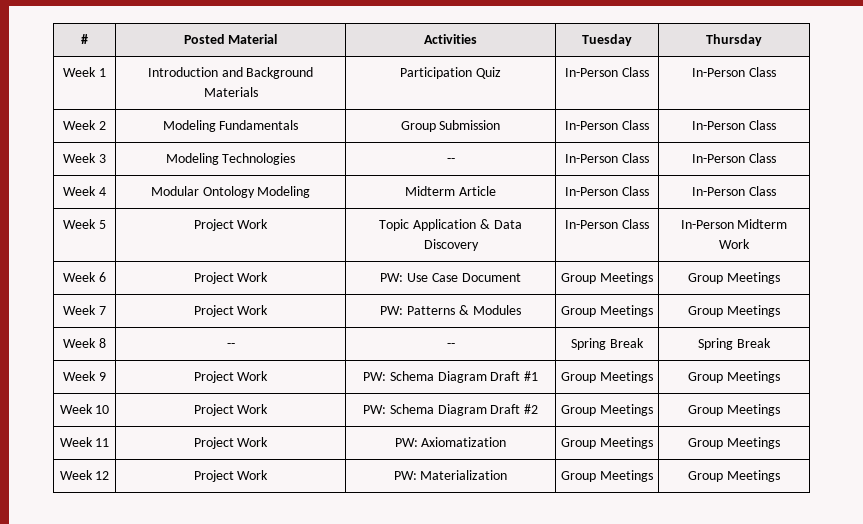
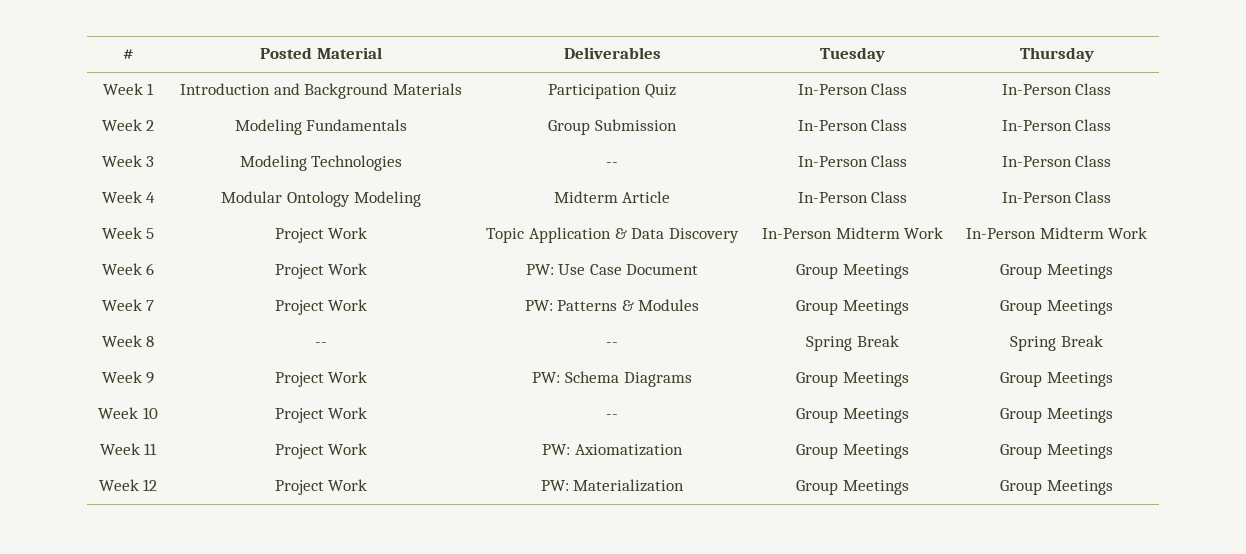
- # | Posted Material | Activities | Tuesday | Thursday
+ # | Posted Material | Deliverables | Tuesday | Thursday
- Week 5 | Project Work | Topic Application & Data Discovery | In-Person Class | In-Person Midterm Work
+ Week 5 | Project Work | Topic Application & Data Discovery | In-Person Midterm Work | In-Person Midterm Work
- Week 9 | Project Work | PW: Schema Diagram Draft #1 | Group Meetings | Group Meetings
+ Week 9 | Project Work | PW: Schema Diagrams | Group Meetings | Group Meetings
- Week 10 | Project Work | PW: Schema Diagram Draft #2 | Group Meetings | Group Meetings
+ Week 10 | Project Work | -- | Group Meetings | Group Meetings

